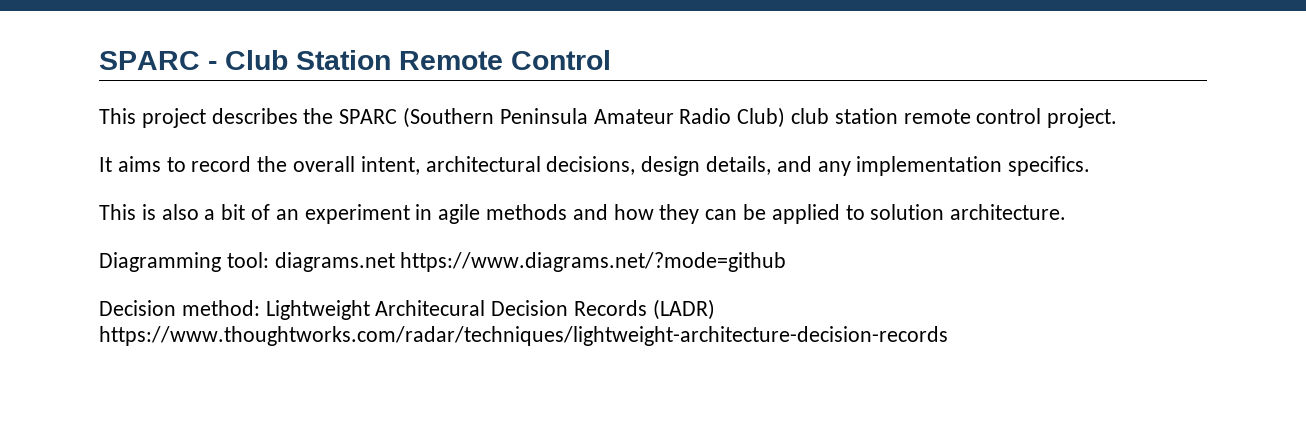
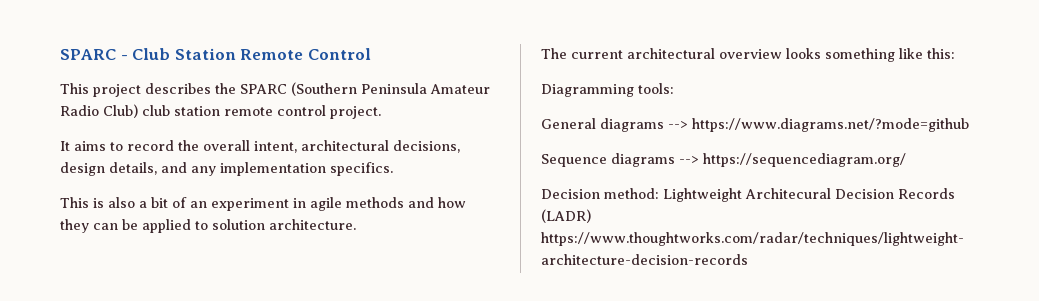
- Diagramming tool: diagrams.net https://www.diagrams.net/?mode=github
+ The current architectural overview looks something like this:
+ Diagramming tools:
+ General diagrams --> https://www.diagrams.net/?mode=github
+ Sequence diagrams --> https://sequencediagram.org/

